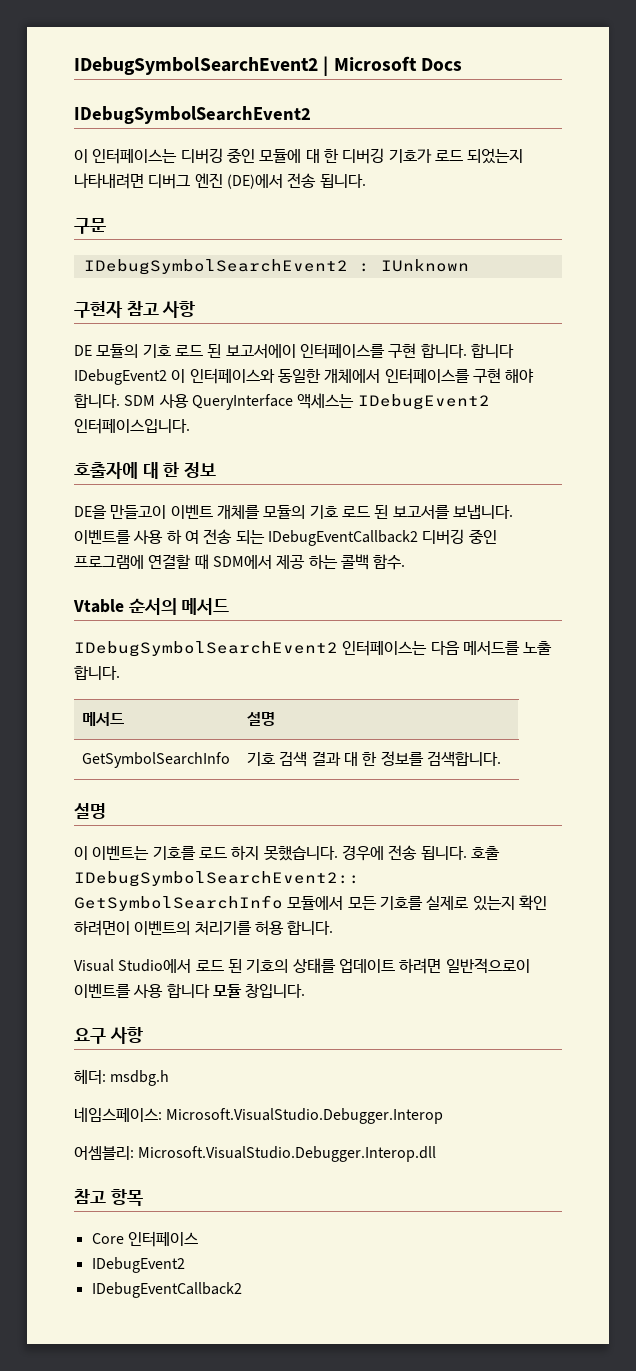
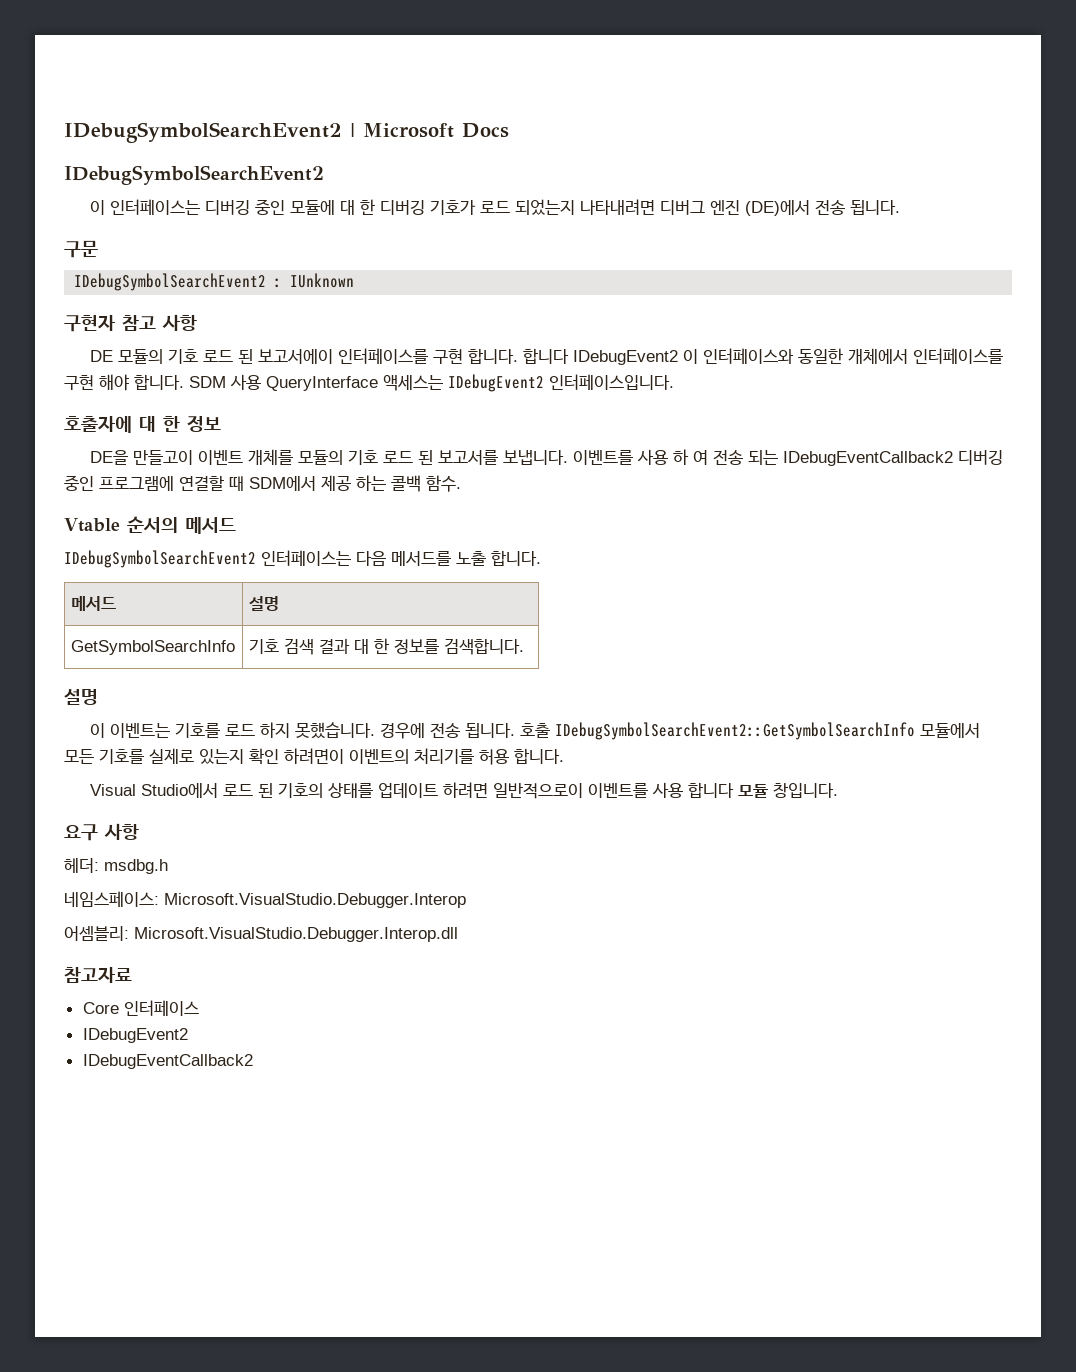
- 참고 항목
+ 참고자료

